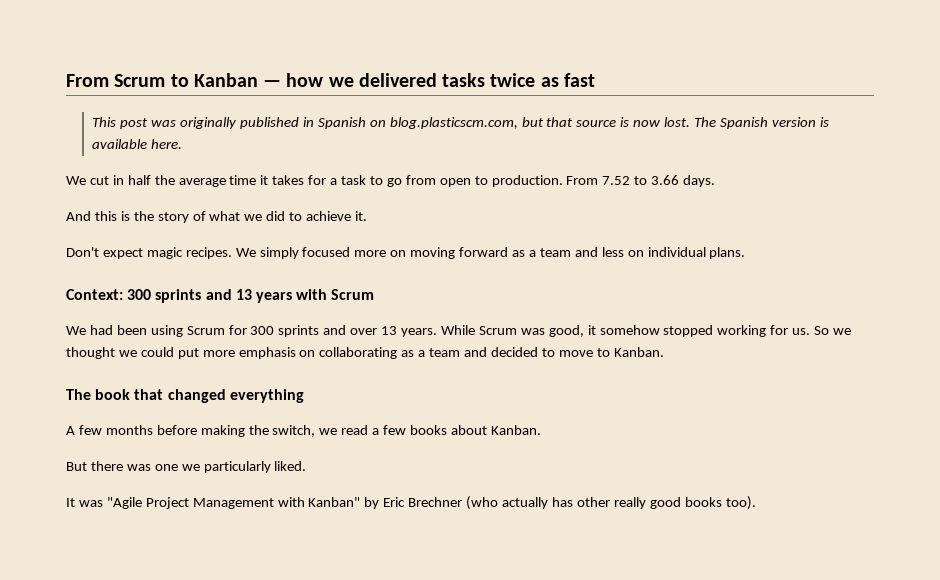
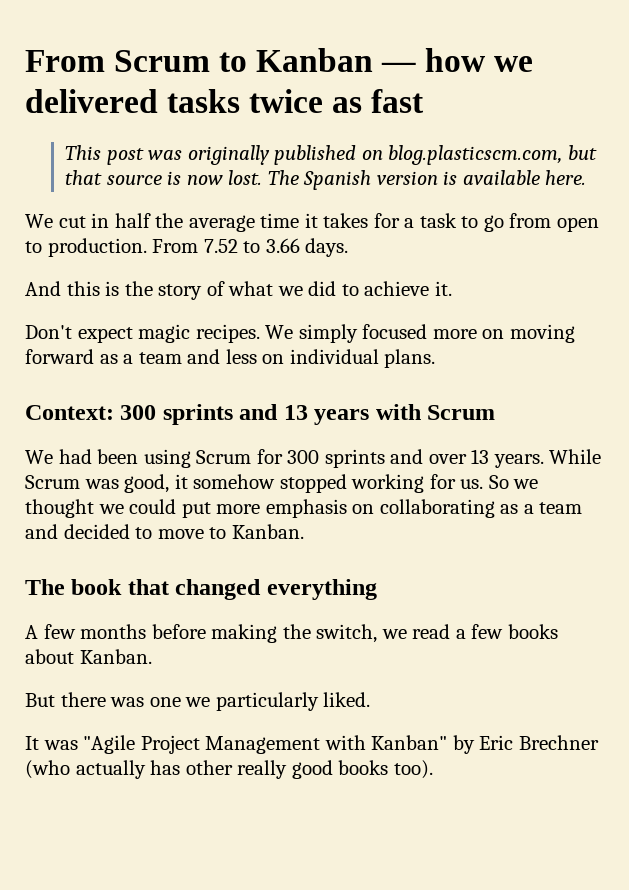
- This post was originally published in Spanish on blog.plasticscm.com, but that source is now lost.
+ This post was originally published on blog.plasticscm.com, but that source is now lost.

